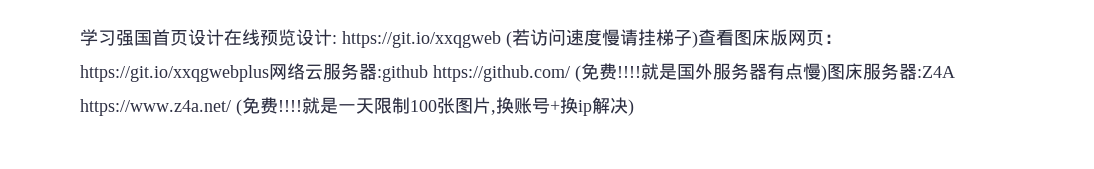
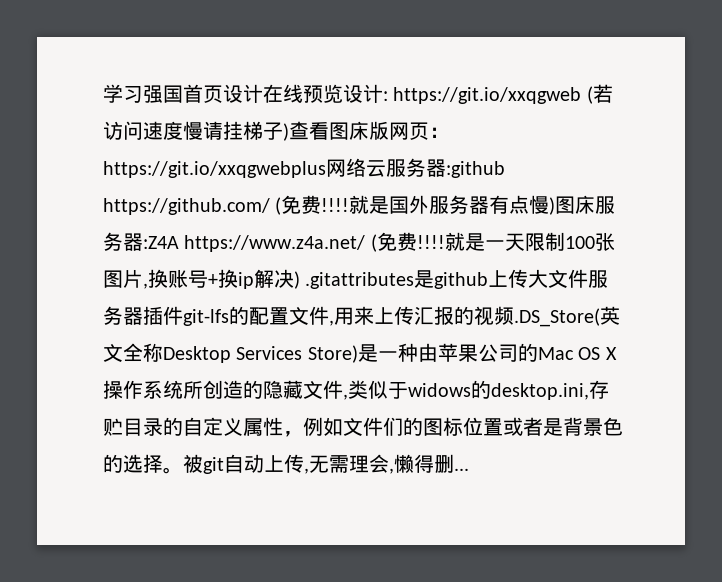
- 就是一天限制100张图片,换账号+换ip解决)
+ 就是一天限制100张图片,换账号+换ip解决) .gitattributes是github上传大文件服务器插件git-lfs的配置文件,用来上传汇报的视频.DS_Store(英文全称Desktop Services Store)是一种由苹果公司的Mac OS X操作系统所创造的隐藏文件,类似于widows的desktop.ini,存贮目录的自定义属性，例如文件们的图标位置或者是背景色的选择。被git自动上传,无需理会,懒得删...

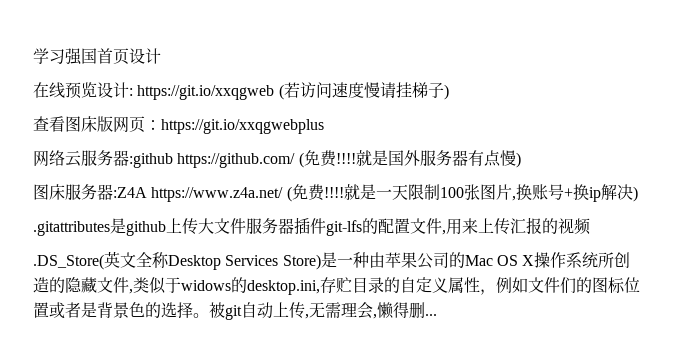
- 学习强国首页设计在线预览设计: https://git.io/xxqgweb (若访问速度慢请挂梯子)查看图床版网页：https://git.io/xxqgwebplus网络云服务器:github https://github.com/ (免费!!!!
+ 学习强国首页设计
+ 在线预览设计: https://git.io/xxqgweb (若访问速度慢请挂梯子)
+ 查看图床版网页：https://git.io/xxqgwebplus
+ 网络云服务器:github https://github.com/ (免费!!!!
- 就是国外服务器有点慢)图床服务器:Z4A https://www.z4a.net/ (免费!!!!
+ 就是国外服务器有点慢)
+ 图床服务器:Z4A https://www.z4a.net/ (免费!!!!
- 就是一天限制100张图片,换账号+换ip解决) .gitattributes是github上传大文件服务器插件git-lfs的配置文件,用来上传汇报的视频.DS_Store(英文全称Desktop Services Store)是一种由苹果公司的Mac OS X操作系统所创造的隐藏文件,类似于widows的desktop.ini,存贮目录的自定义属性，例如文件们的图标位置或者是背景色的选择。
+ 就是一天限制100张图片,换账号+换ip解决)
+ .gitattributes是github上传大文件服务器插件git-lfs的配置文件,用来上传汇报的视频
+ .DS_Store(英文全称Desktop Services Store)是一种由苹果公司的Mac OS X操作系统所创造的隐藏文件,类似于widows的desktop.ini,存贮目录的自定义属性，例如文件们的图标位置或者是背景色的选择。

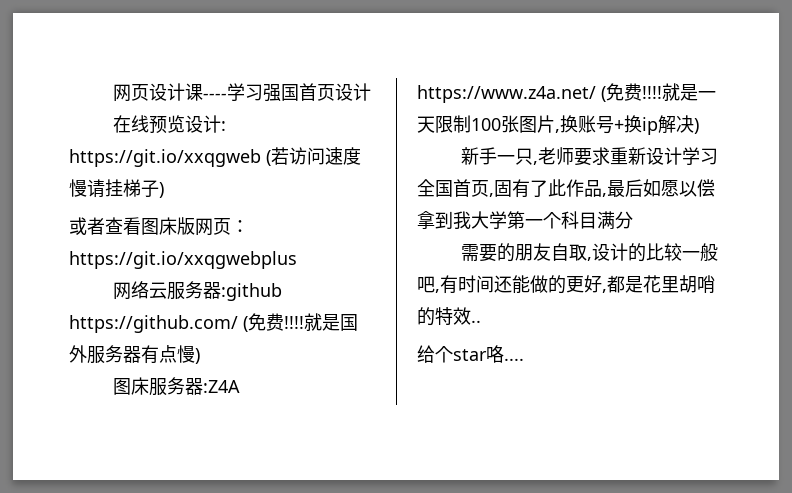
- 学习强国首页设计
+ 网页设计课----学习强国首页设计
- 查看图床版网页：https://git.io/xxqgwebplus
+ 或者查看图床版网页：https://git.io/xxqgwebplus
- .gitattributes是github上传大文件服务器插件git-lfs的配置文件,用来上传汇报的视频
- .DS_Store(英文全称Desktop Services Store)是一种由苹果公司的Mac OS X操作系统所创造的隐藏文件,类似于widows的desktop.ini,存贮目录的自定义属性，例如文件们的图标位置或者是背景色的选择。被git自动上传,无需理会,懒得删...
+ 新手一只,老师要求重新设计学习全国首页,固有了此作品,最后如愿以偿拿到我大学第一个科目满分
+ 需要的朋友自取,设计的比较一般吧,有时间还能做的更好,都是花里胡哨的特效..
+ 给个star咯....

